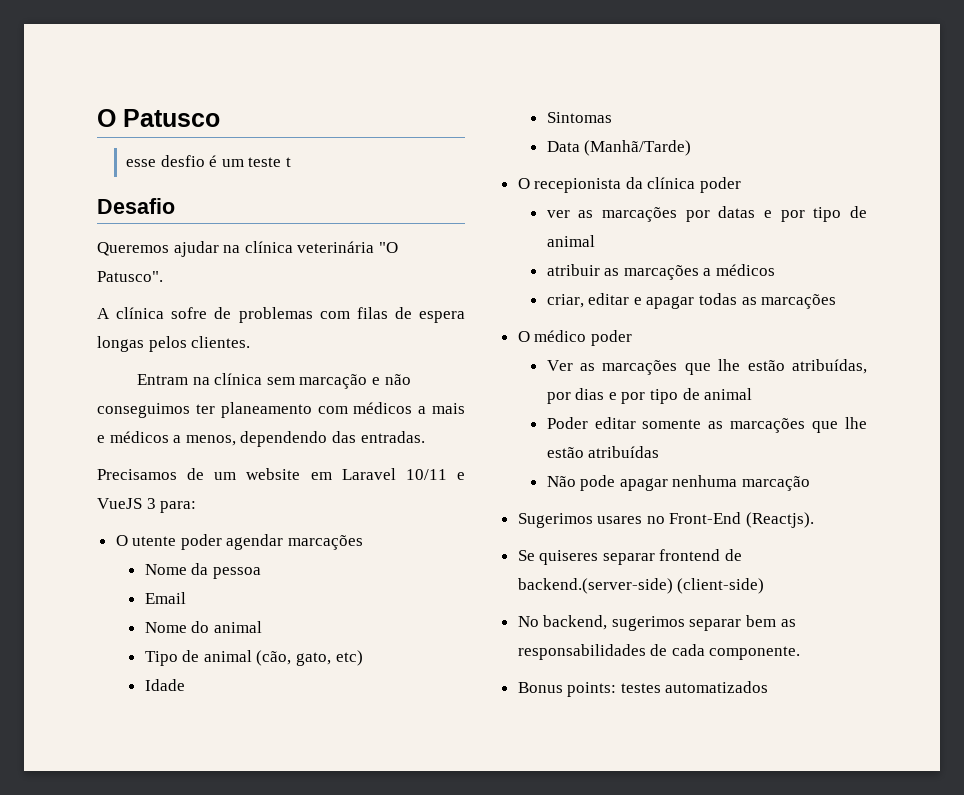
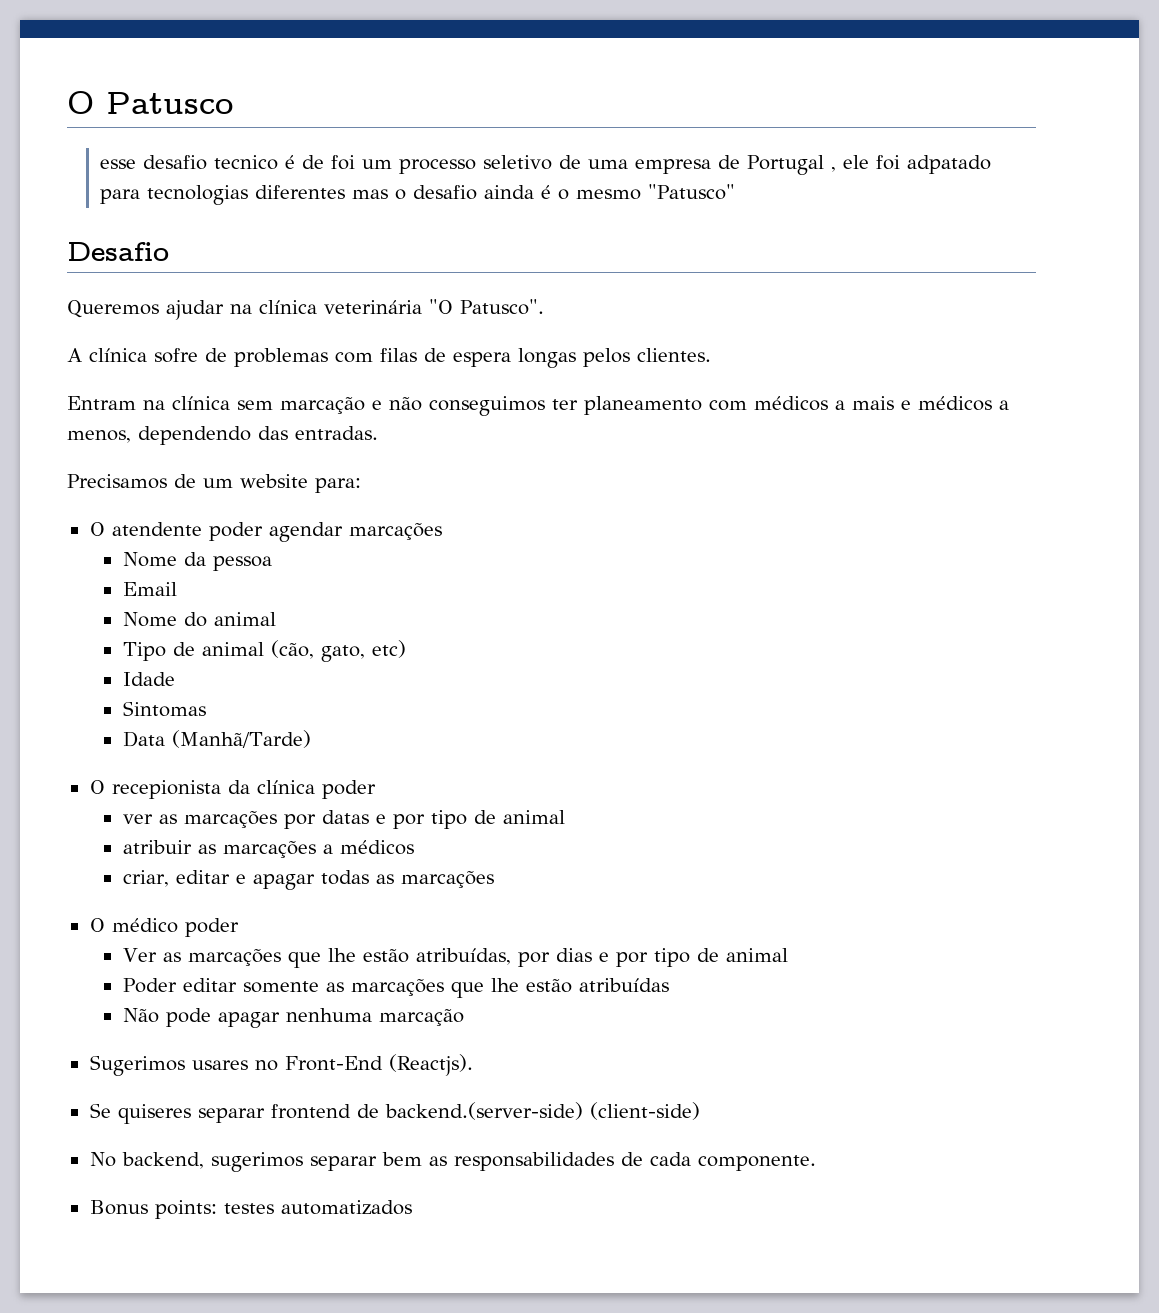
- esse desfio é um teste t
+ esse desafio tecnico é de foi um processo seletivo de uma empresa de Portugal , ele foi adpatado para tecnologias diferentes mas o desafio ainda é o mesmo "Patusco"
- Precisamos de um website em Laravel 10/11 e VueJS 3 para:
+ Precisamos de um website para:
- O utente poder agendar marcações
+ O atendente poder agendar marcações

